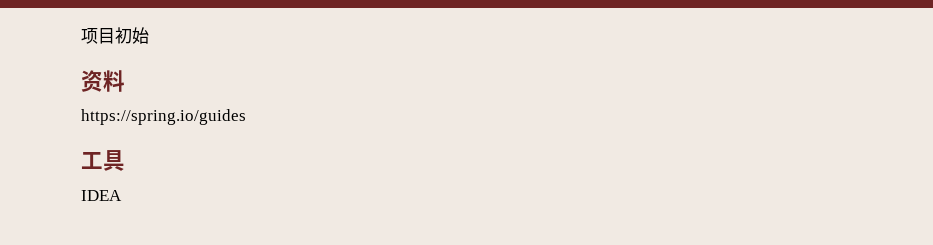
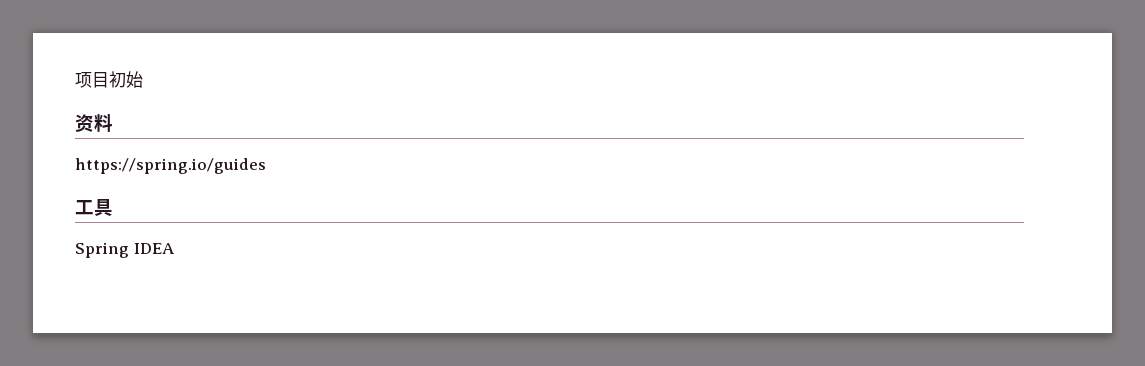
- IDEA
+ Spring IDEA

